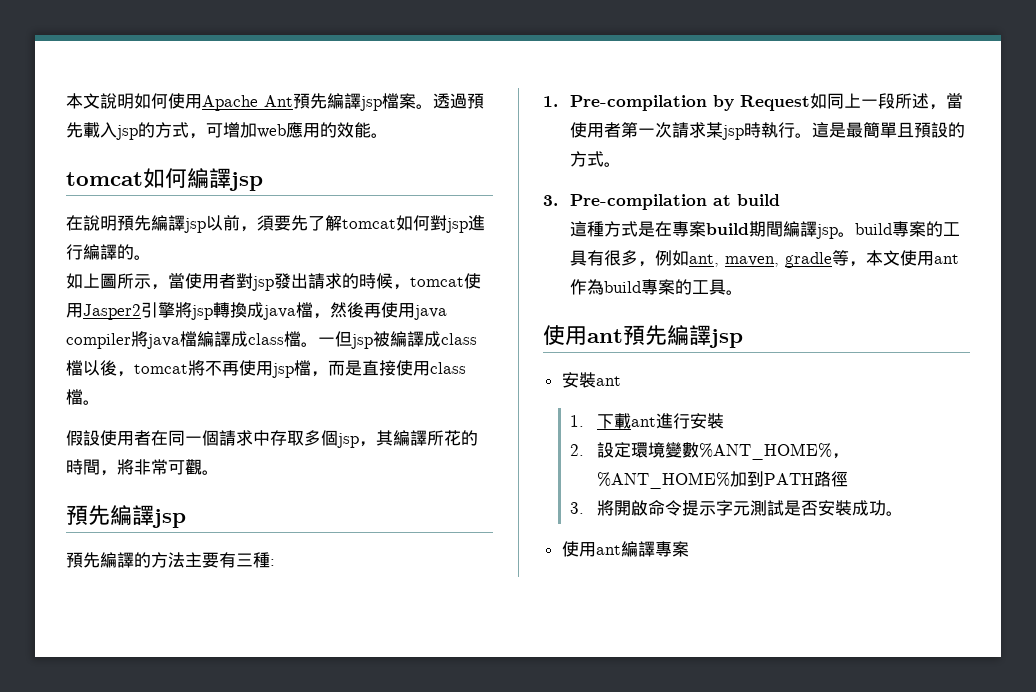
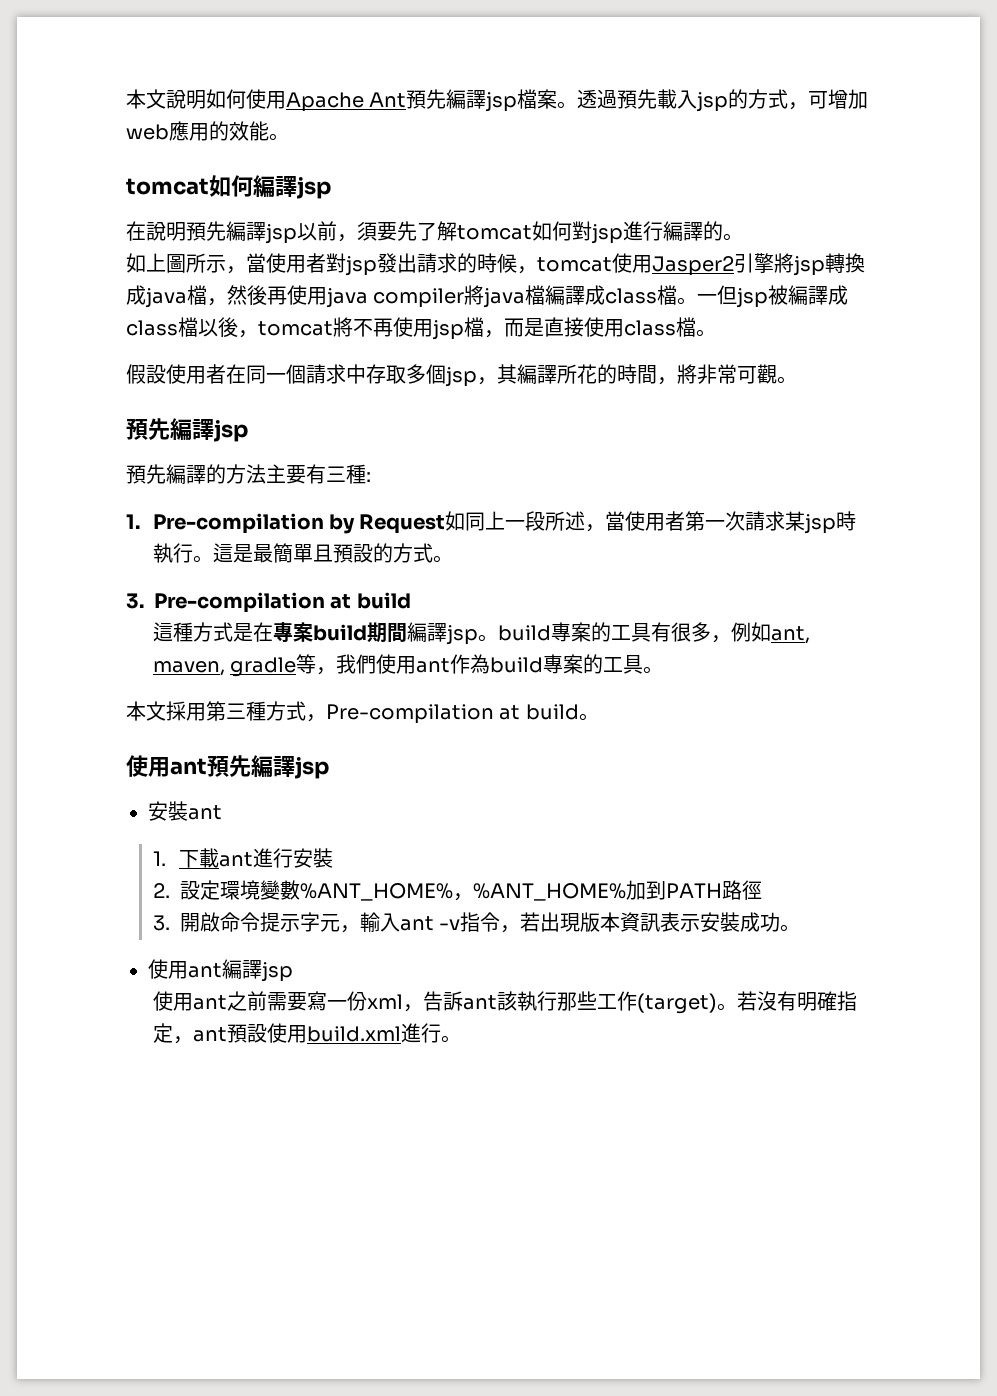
- 這種方式是在專案build期間編譯jsp。build專案的工具有很多，例如ant, maven, gradle等，本文使用ant作為build專案的工具。
+ 這種方式是在專案build期間編譯jsp。build專案的工具有很多，例如ant, maven, gradle等，我們使用ant作為build專案的工具。
+ 本文採用第三種方式，Pre-compilation at build。
- 3.將開啟命令提示字元測試是否安裝成功。
+ 3.開啟命令提示字元，輸入ant -v指令，若出現版本資訊表示安裝成功。
- 使用ant編譯專案
+ 使用ant編譯jsp
+ 使用ant之前需要寫一份xml，告訴ant該執行那些工作(target)。若沒有明確指定，ant預設使用build.xml進行。

